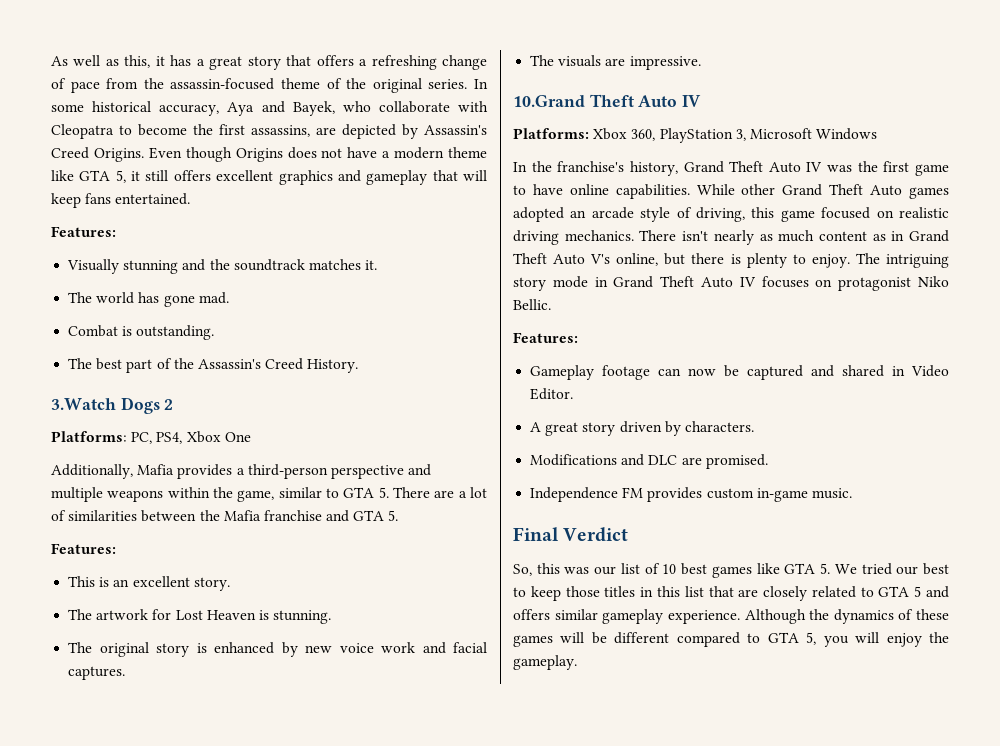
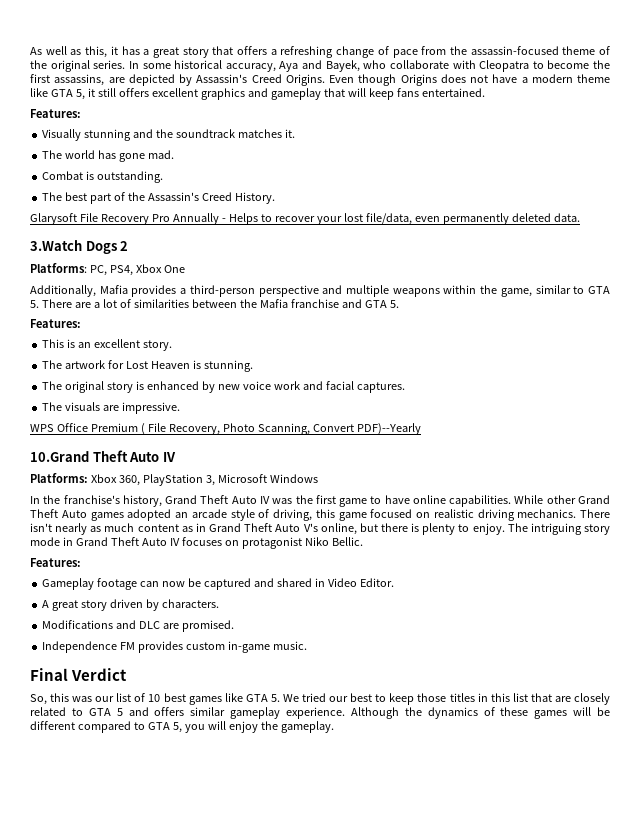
+ Glarysoft File Recovery Pro Annually - Helps to recover your lost file/data, even permanently deleted data.
+ WPS Office Premium ( File Recovery, Photo Scanning, Convert PDF)--Yearly

